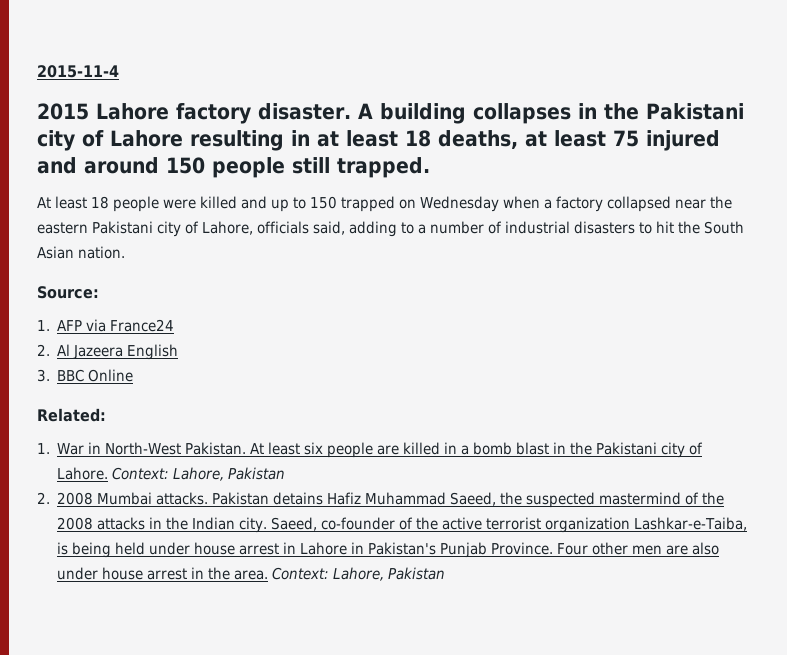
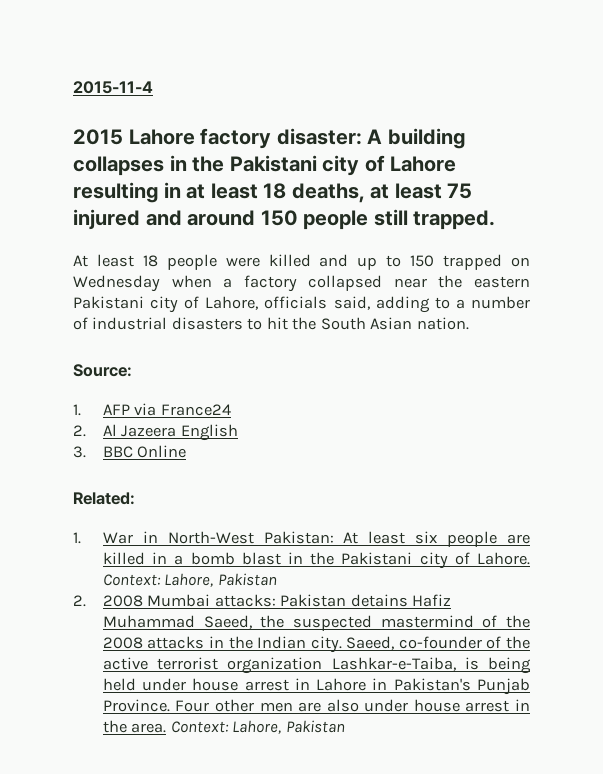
- 2015 Lahore factory disaster. A building collapses in the Pakistani city of Lahore resulting in at least 18 deaths, at least 75 injured and around 150 people still trapped.
+ 2015 Lahore factory disaster: A building collapses in the Pakistani city of Lahore resulting in at least 18 deaths, at least 75 injured and around 150 people still trapped.
- 1. War in North-West Pakistan. At least six people are killed in a bomb blast in the Pakistani city of Lahore.
+ 1. War in North-West Pakistan: At least six people are killed in a bomb blast in the Pakistani city of Lahore.
- 2. 2008 Mumbai attacks. Pakistan detains Hafiz Muhammad Saeed, the suspected mastermind of the 2008 attacks in the Indian city.
+ 2. 2008 Mumbai attacks: Pakistan detains Hafiz Muhammad Saeed, the suspected mastermind of the 2008 attacks in the Indian city.

